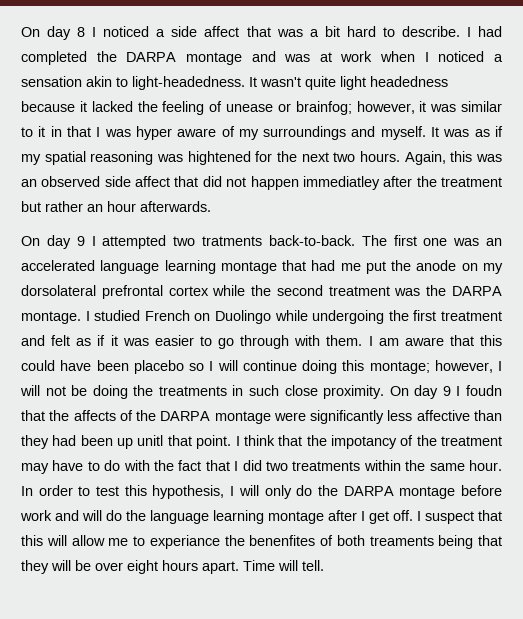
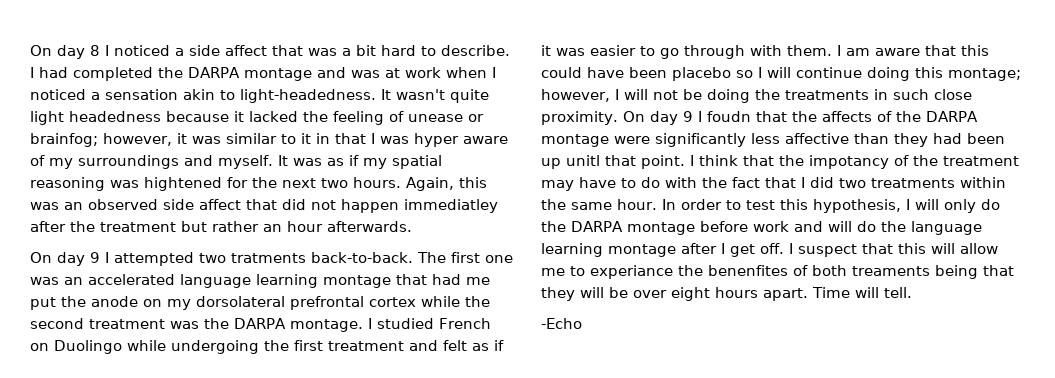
+ -Echo

